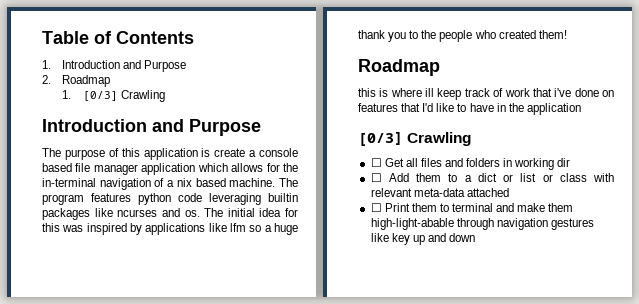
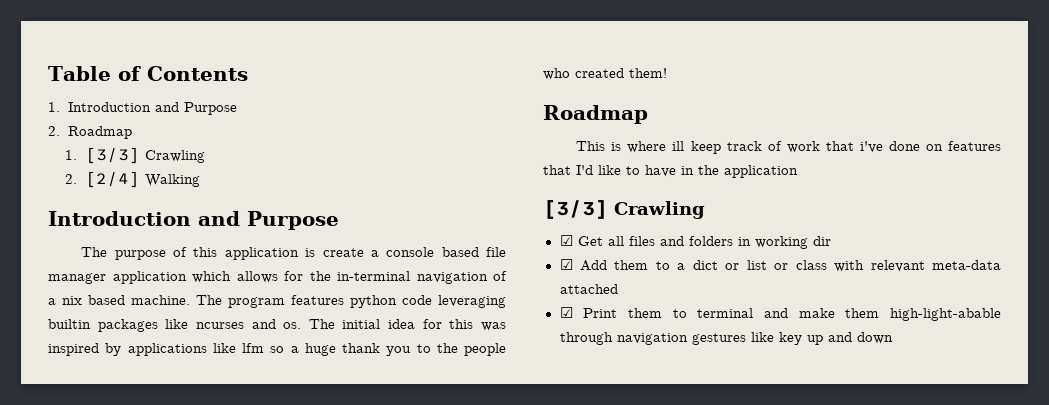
- 1. [0/3] Crawling
+ 1. [3/3] Crawling
+ 2. [2/4] Walking
- this is where ill keep track of work that i've done on features that I'd like to have in the application
- [0/3] Crawling
- ☐ Get all files and folders in working dir
+ This is where ill keep track of work that i've done on features that I'd like to have in the application
+ [3/3] Crawling
+ ☑ Get all files and folders in working dir
- ☐ Add them to a dict or list or class with relevant meta-data attached
+ ☑ Add them to a dict or list or class with relevant meta-data attached
- ☐ Print them to terminal and make them high-light-abable through navigation gestures like key up and down
+ ☑ Print them to terminal and make them high-light-abable through navigation gestures like key up and down

